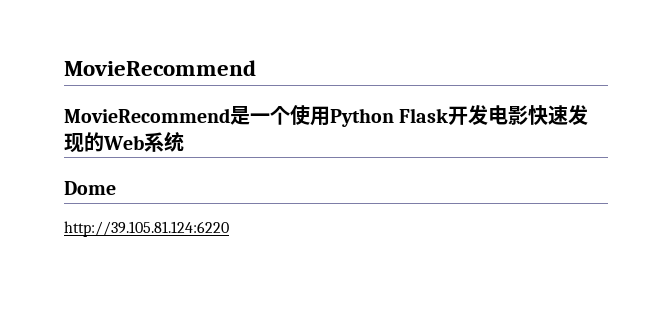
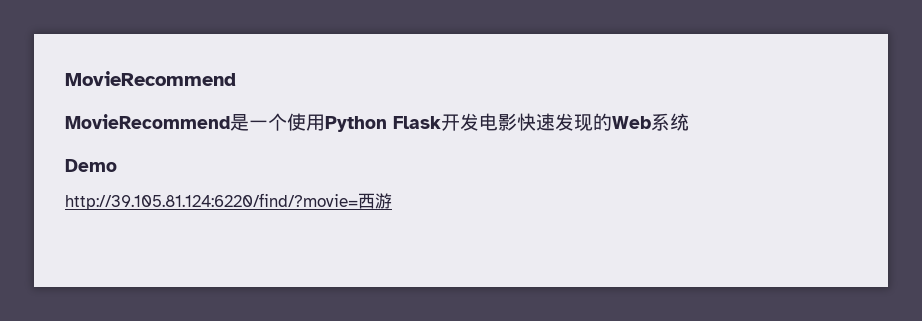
- Dome
- http://39.105.81.124:6220
+ Demo
+ http://39.105.81.124:6220/find/?movie=西游

